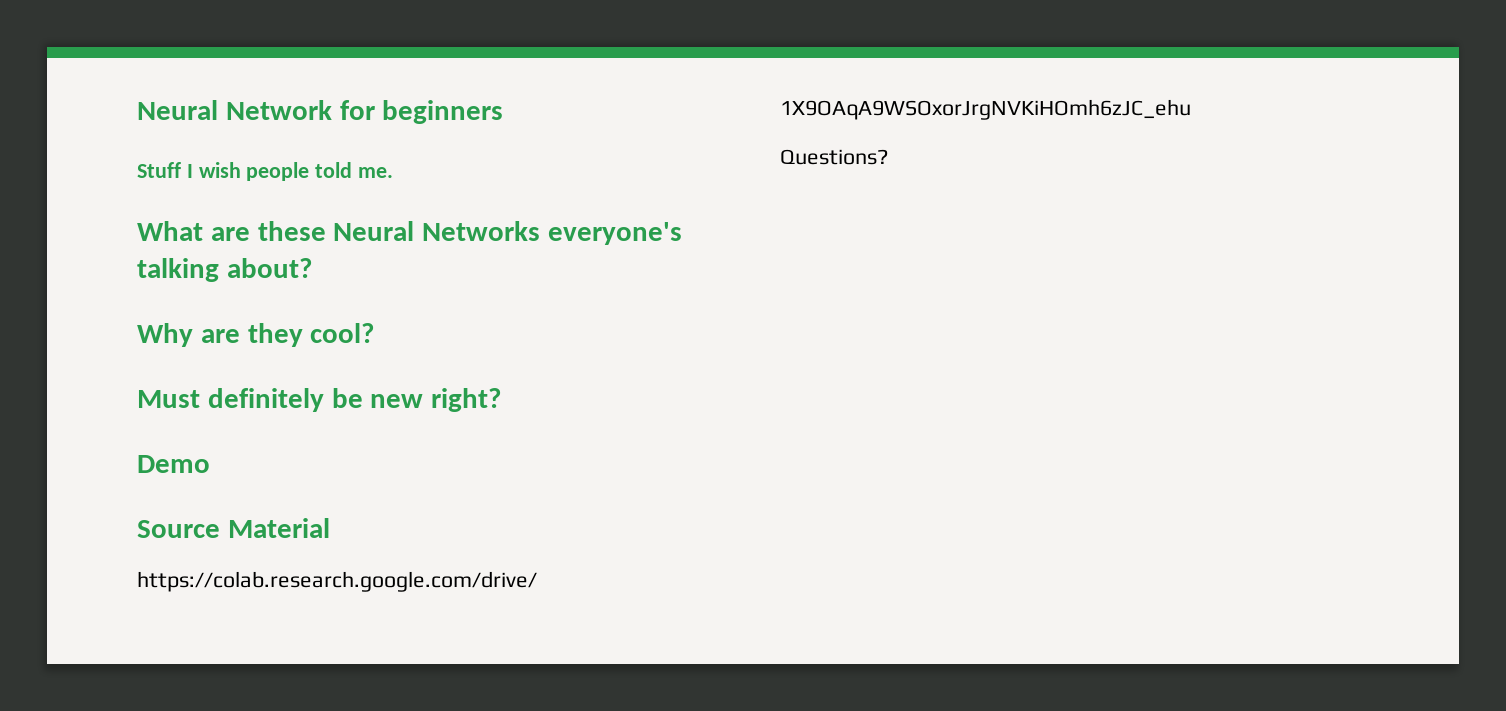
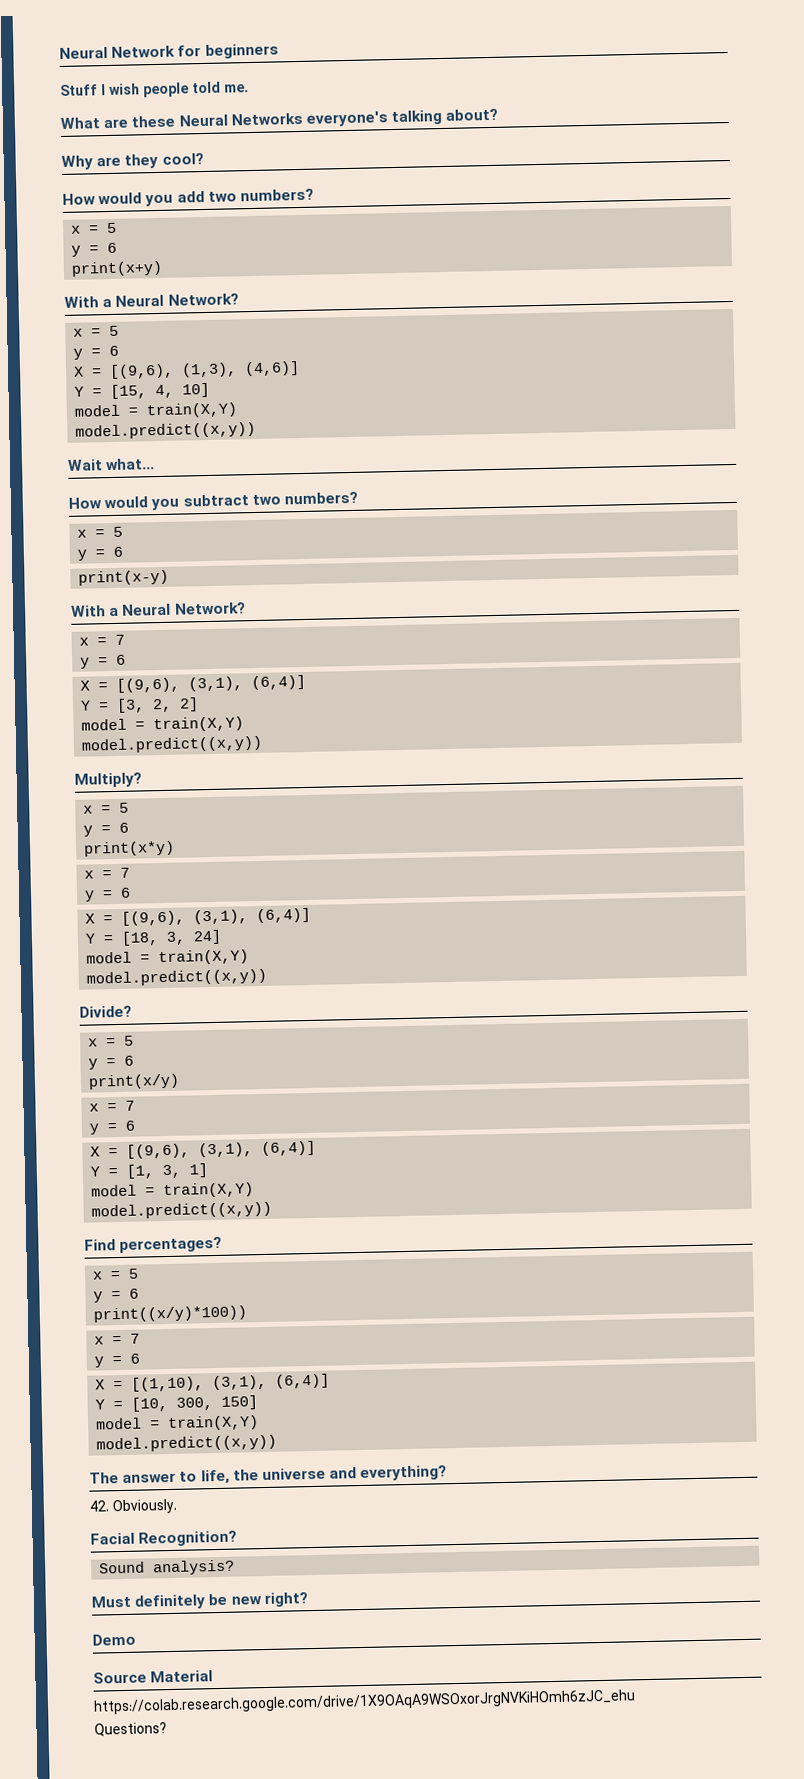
+ How would you add two numbers?
+ x = 5
+ y = 6
+ print(x+y)
+ With a Neural Network?
+ x = 5
+ y = 6
+ X = [(9,6), (1,3), (4,6)]
+ Y = [15, 4, 10]
+ model = train(X,Y)
+ model.predict((x,y))
+ Wait what...
+ How would you subtract two numbers?
+ x = 5
+ y = 6
+ print(x-y)
+ With a Neural Network?
+ x = 7
+ y = 6
+ X = [(9,6), (3,1), (6,4)]
+ Y = [3, 2, 2]
+ model = train(X,Y)
+ model.predict((x,y))
+ Multiply?
+ x = 5
+ y = 6
+ print(x*y)
+ x = 7
+ y = 6
+ X = [(9,6), (3,1), (6,4)]
+ Y = [18, 3, 24]
+ model = train(X,Y)
+ model.predict((x,y))
+ Divide?
+ x = 5
+ y = 6
+ print(x/y)
+ x = 7
+ y = 6
+ X = [(9,6), (3,1), (6,4)]
+ Y = [1, 3, 1]
+ model = train(X,Y)
+ model.predict((x,y))
+ Find percentages?
+ x = 5
+ y = 6
+ print((x/y)*100))
+ x = 7
+ y = 6
+ X = [(1,10), (3,1), (6,4)]
+ Y = [10, 300, 150]
+ model = train(X,Y)
+ model.predict((x,y))
+ The answer to life, the universe and everything?
+ 42. Obviously.
+ Facial Recognition?
+ Sound analysis?

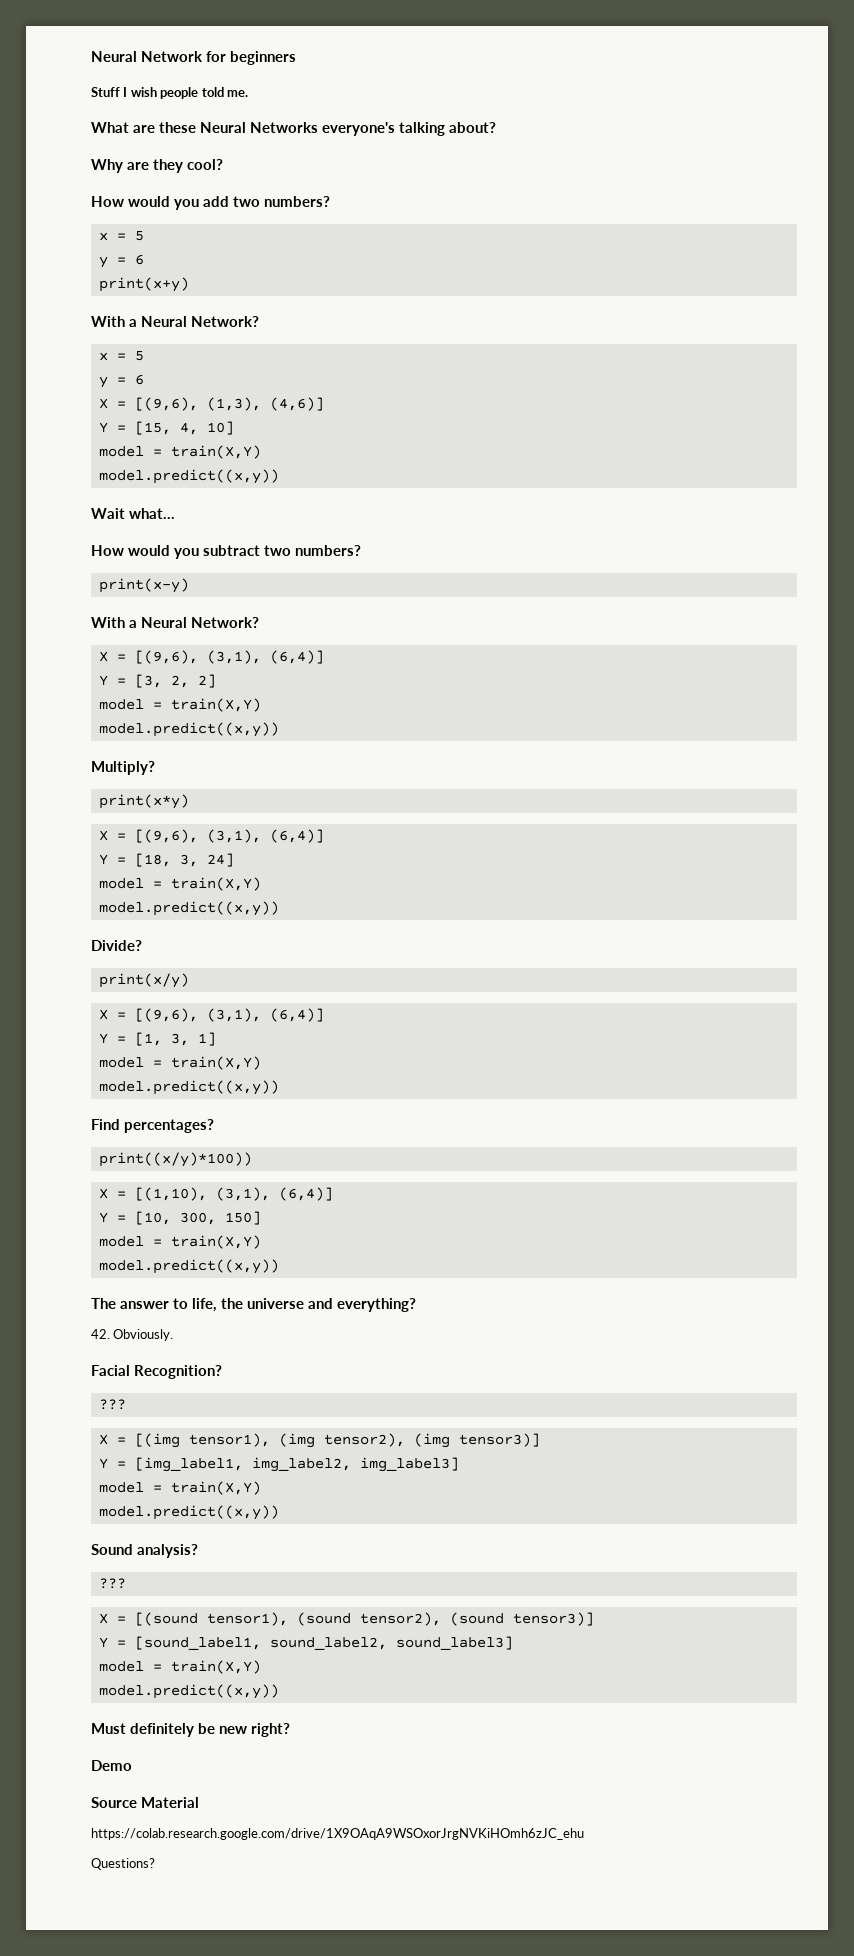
  How would you subtract two numbers?
- x = 5
- y = 6
  print(x-y)
  With a Neural Network?
- x = 7
- y = 6
  Multiply?
- x = 5
- y = 6
  print(x*y)
- x = 7
- y = 6
  Divide?
- x = 5
- y = 6
  print(x/y)
- x = 7
- y = 6
  Find percentages?
- x = 5
- y = 6
  print((x/y)*100))
- x = 7
- y = 6
  Facial Recognition?
+ ???
+ X = [(img tensor1), (img tensor2), (img tensor3)]
+ Y = [img_label1, img_label2, img_label3]
+ model = train(X,Y)
+ model.predict((x,y))
  Sound analysis?
+ ???
+ X = [(sound tensor1), (sound tensor2), (sound tensor3)]
+ Y = [sound_label1, sound_label2, sound_label3]
+ model = train(X,Y)
+ model.predict((x,y))

